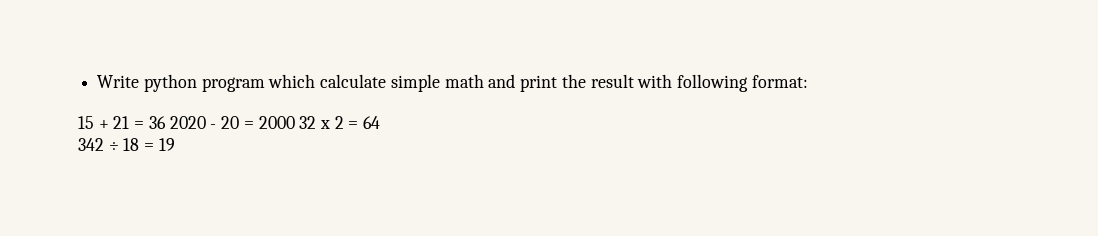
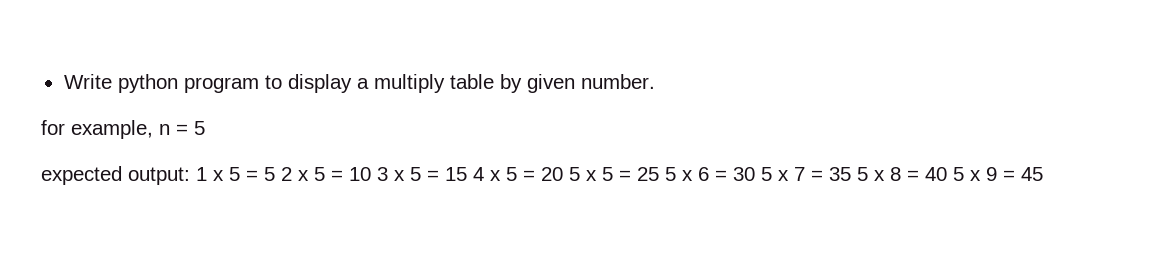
- Write python program which calculate simple math and print the result with following format:
- 15 + 21 = 36 2020 - 20 = 2000 32 x 2 = 64
- 342 ÷ 18 = 19
+ Write python program to display a multiply table by given number.
+ for example, n = 5
+ expected output: 1 x 5 = 5 2 x 5 = 10 3 x 5 = 15 4 x 5 = 20 5 x 5 = 25 5 x 6 = 30 5 x 7 = 35 5 x 8 = 40 5 x 9 = 45

